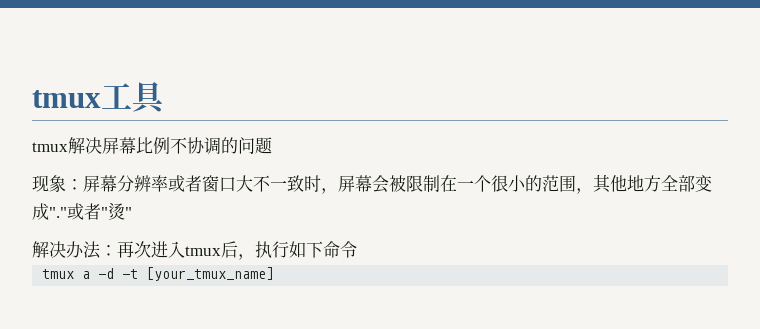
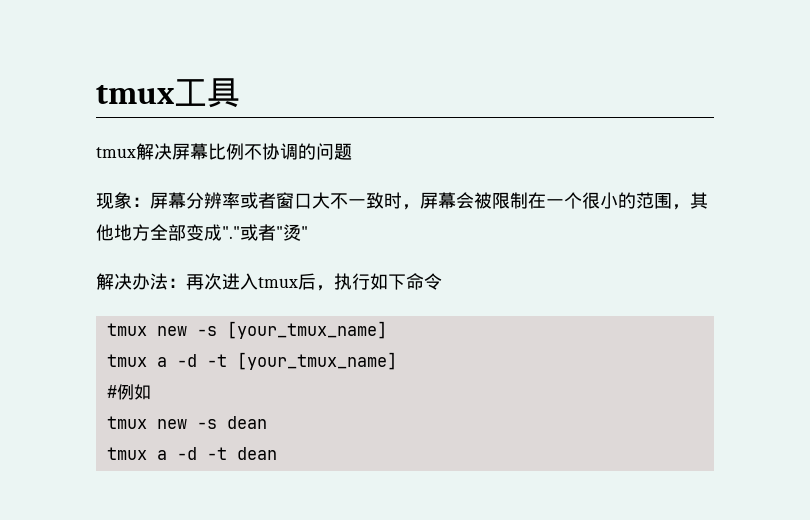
+ tmux new -s [your_tmux_name]
+ #例如
+ tmux new -s dean
+ tmux a -d -t dean

